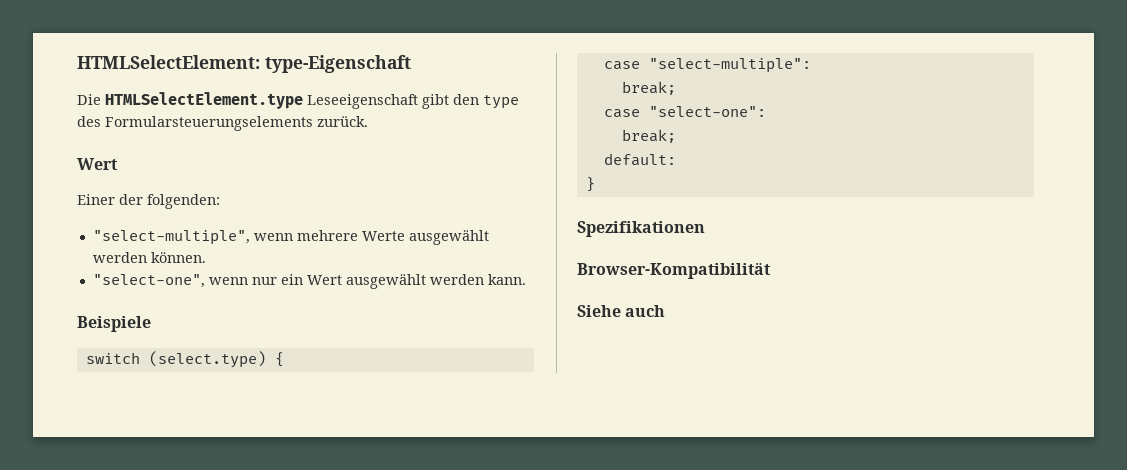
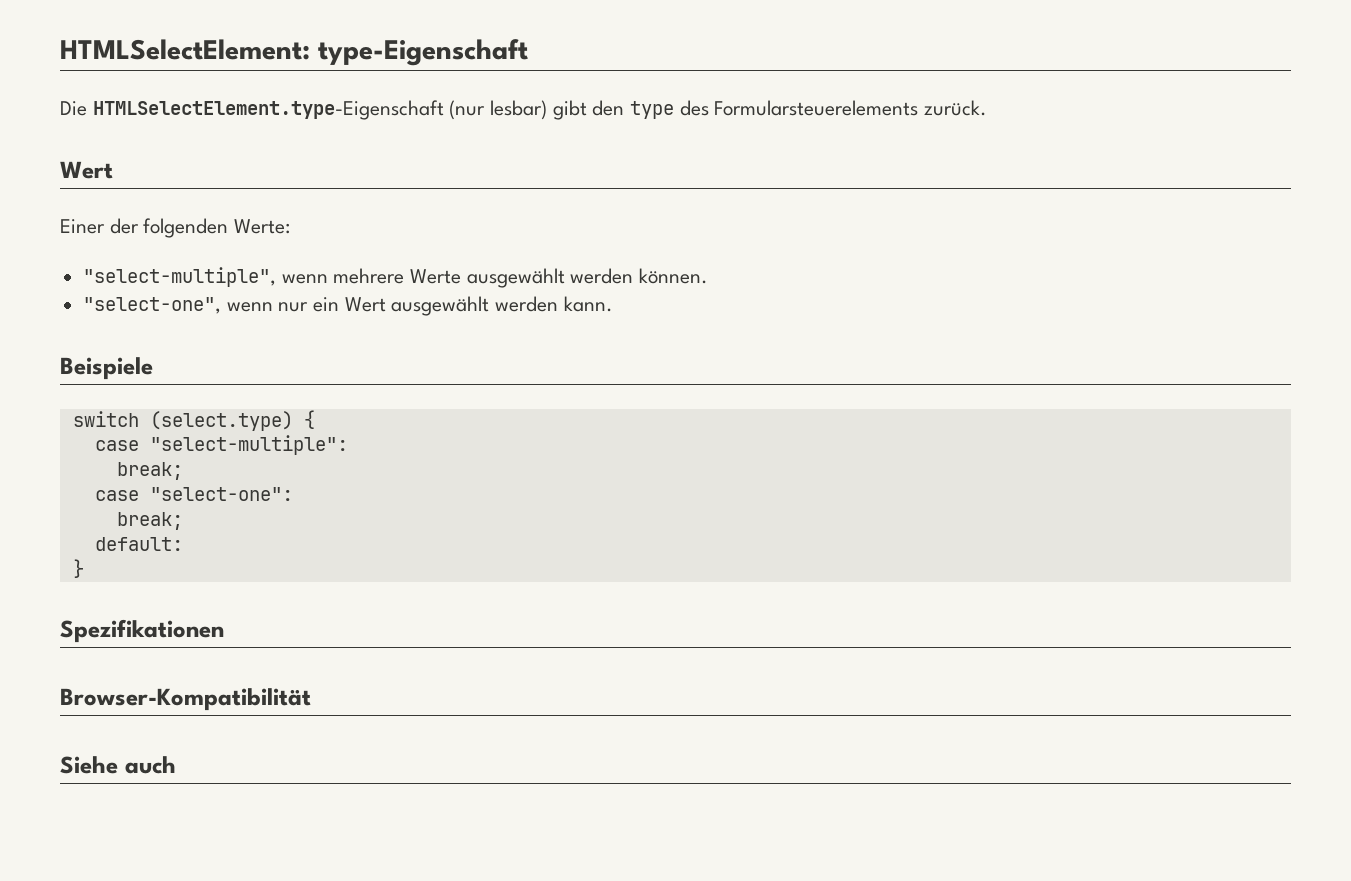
- Die HTMLSelectElement.type Leseeigenschaft gibt den type des Formularsteuerungselements zurück.
+ Die HTMLSelectElement.type-Eigenschaft (nur lesbar) gibt den type des Formularsteuerelements zurück.
- Einer der folgenden:
+ Einer der folgenden Werte:

